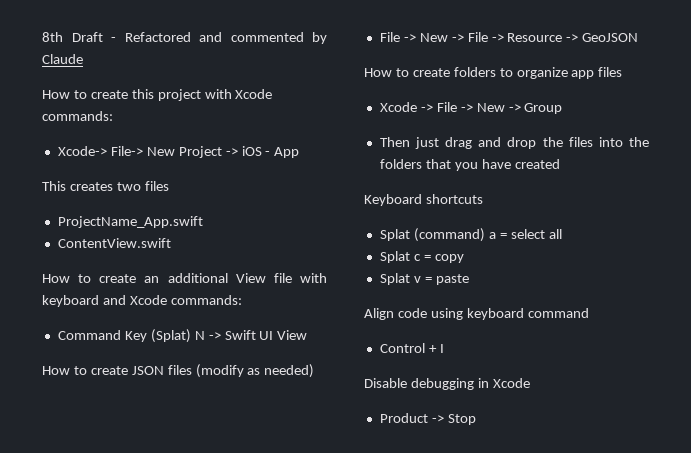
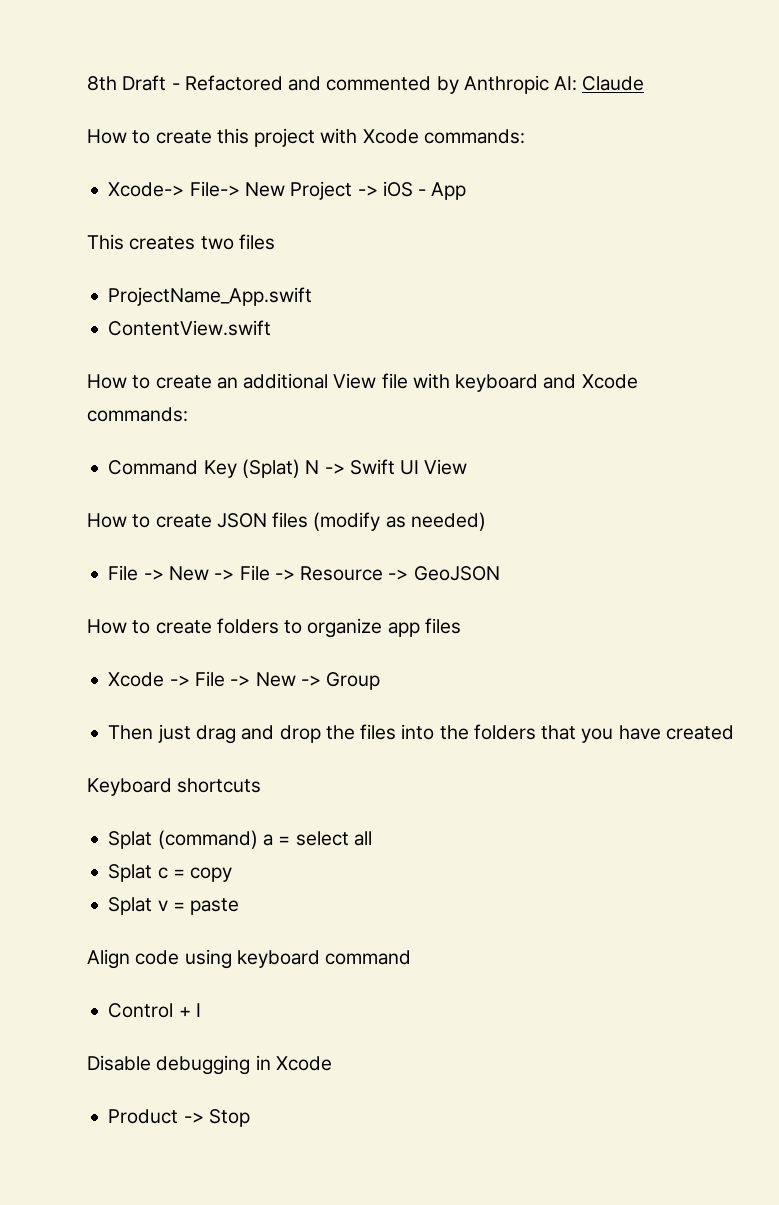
- 8th Draft - Refactored and commented by Claude
+ 8th Draft - Refactored and commented by Anthropic AI: Claude

